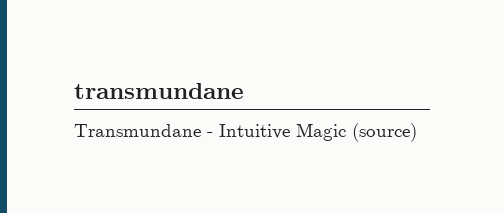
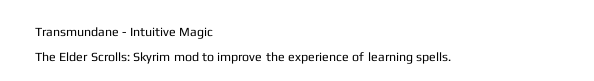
- transmundane
- Transmundane - Intuitive Magic (source)
+ Transmundane - Intuitive Magic
+ The Elder Scrolls: Skyrim mod to improve the experience of learning spells.

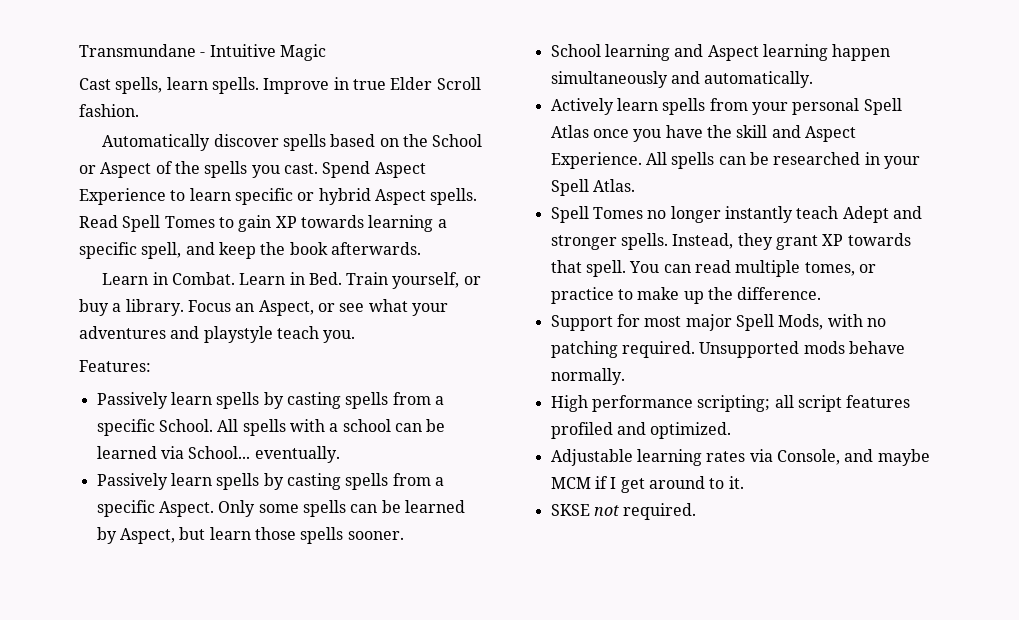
- The Elder Scrolls: Skyrim mod to improve the experience of learning spells.
+ Cast spells, learn spells. Improve in true Elder Scroll fashion.
+ Automatically discover spells based on the School or Aspect of the spells you cast. Spend Aspect Experience to learn specific or hybrid Aspect spells. Read Spell Tomes to gain XP towards learning a specific spell, and keep the book afterwards.
+ Learn in Combat. Learn in Bed. Train yourself, or buy a library. Focus an Aspect, or see what your adventures and playstyle teach you.
+ Features:
+ Passively learn spells by casting spells from a specific School. All spells with a school can be learned via School... eventually.
+ Passively learn spells by casting spells from a specific Aspect. Only some spells can be learned by Aspect, but learn those spells sooner.
+ School learning and Aspect learning happen simultaneously and automatically.
+ Actively learn spells from your personal Spell Atlas once you have the skill and Aspect Experience. All spells can be researched in your Spell Atlas.
+ Spell Tomes no longer instantly teach Adept and stronger spells. Instead, they grant XP towards that spell. You can read multiple tomes, or practice to make up the difference.
+ Support for most major Spell Mods, with no patching required. Unsupported mods behave normally.
+ High performance scripting; all script features profiled and optimized.
+ Adjustable learning rates via Console, and maybe MCM if I get around to it.
+ SKSE not required.

